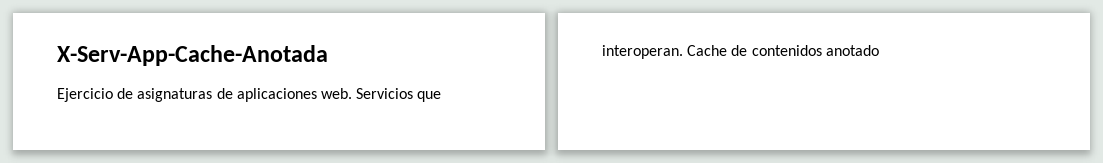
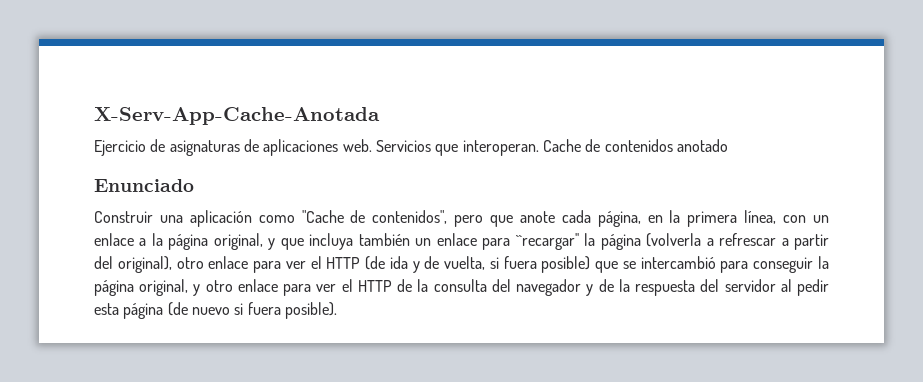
+ Enunciado
+ Construir una aplicación como "Cache de contenidos", pero que anote cada página, en la primera línea, con un enlace a la página original, y que incluya también un enlace para ``recargar'' la página (volverla a refrescar a partir del original), otro enlace para ver el HTTP (de ida y de vuelta, si fuera posible) que se intercambió para conseguir la página original, y otro enlace para ver el HTTP de la consulta del navegador y de la respuesta del servidor al pedir esta página (de nuevo si fuera posible).

